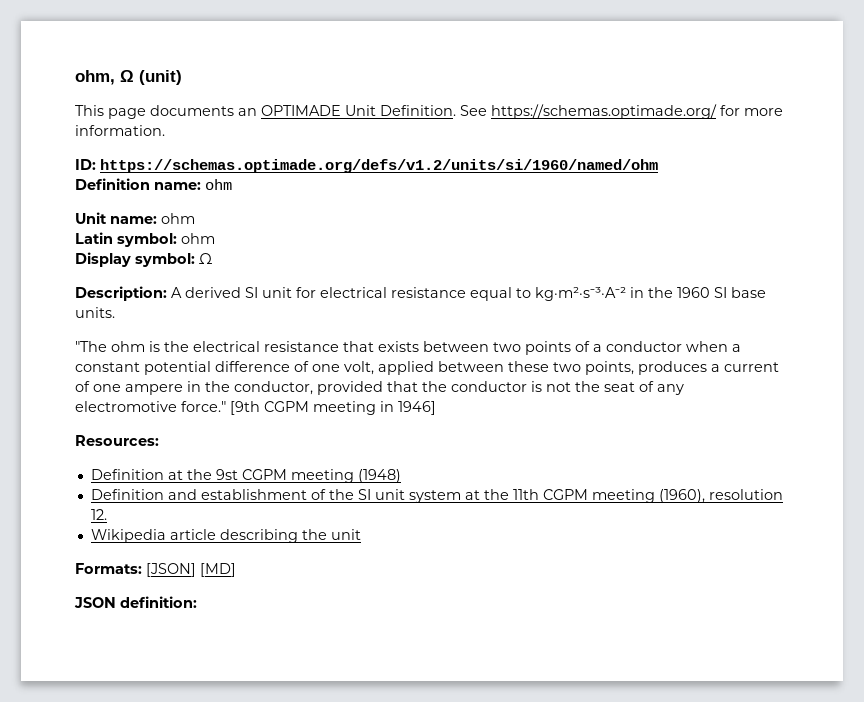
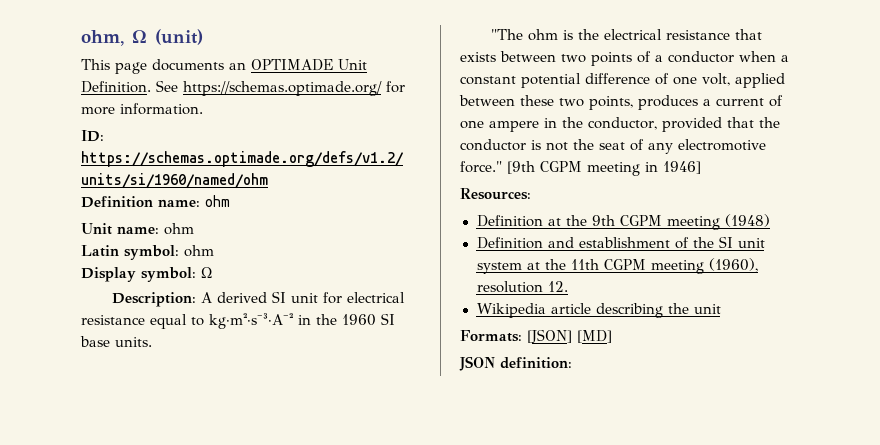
- Definition at the 9st CGPM meeting (1948)
+ Definition at the 9th CGPM meeting (1948)

